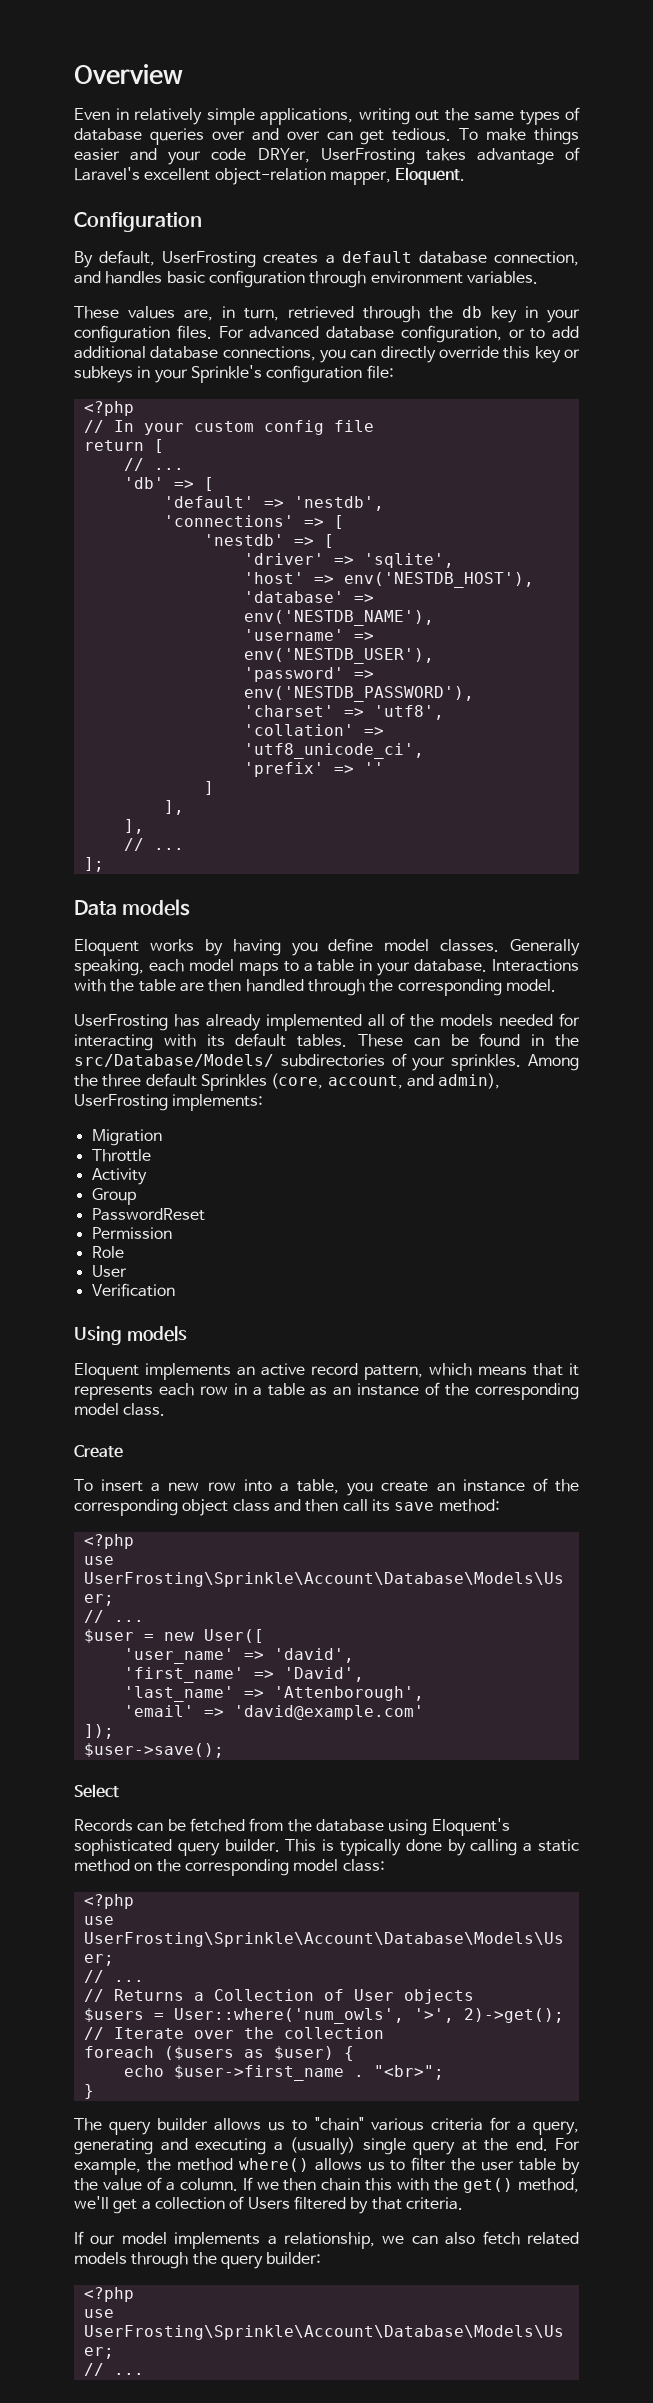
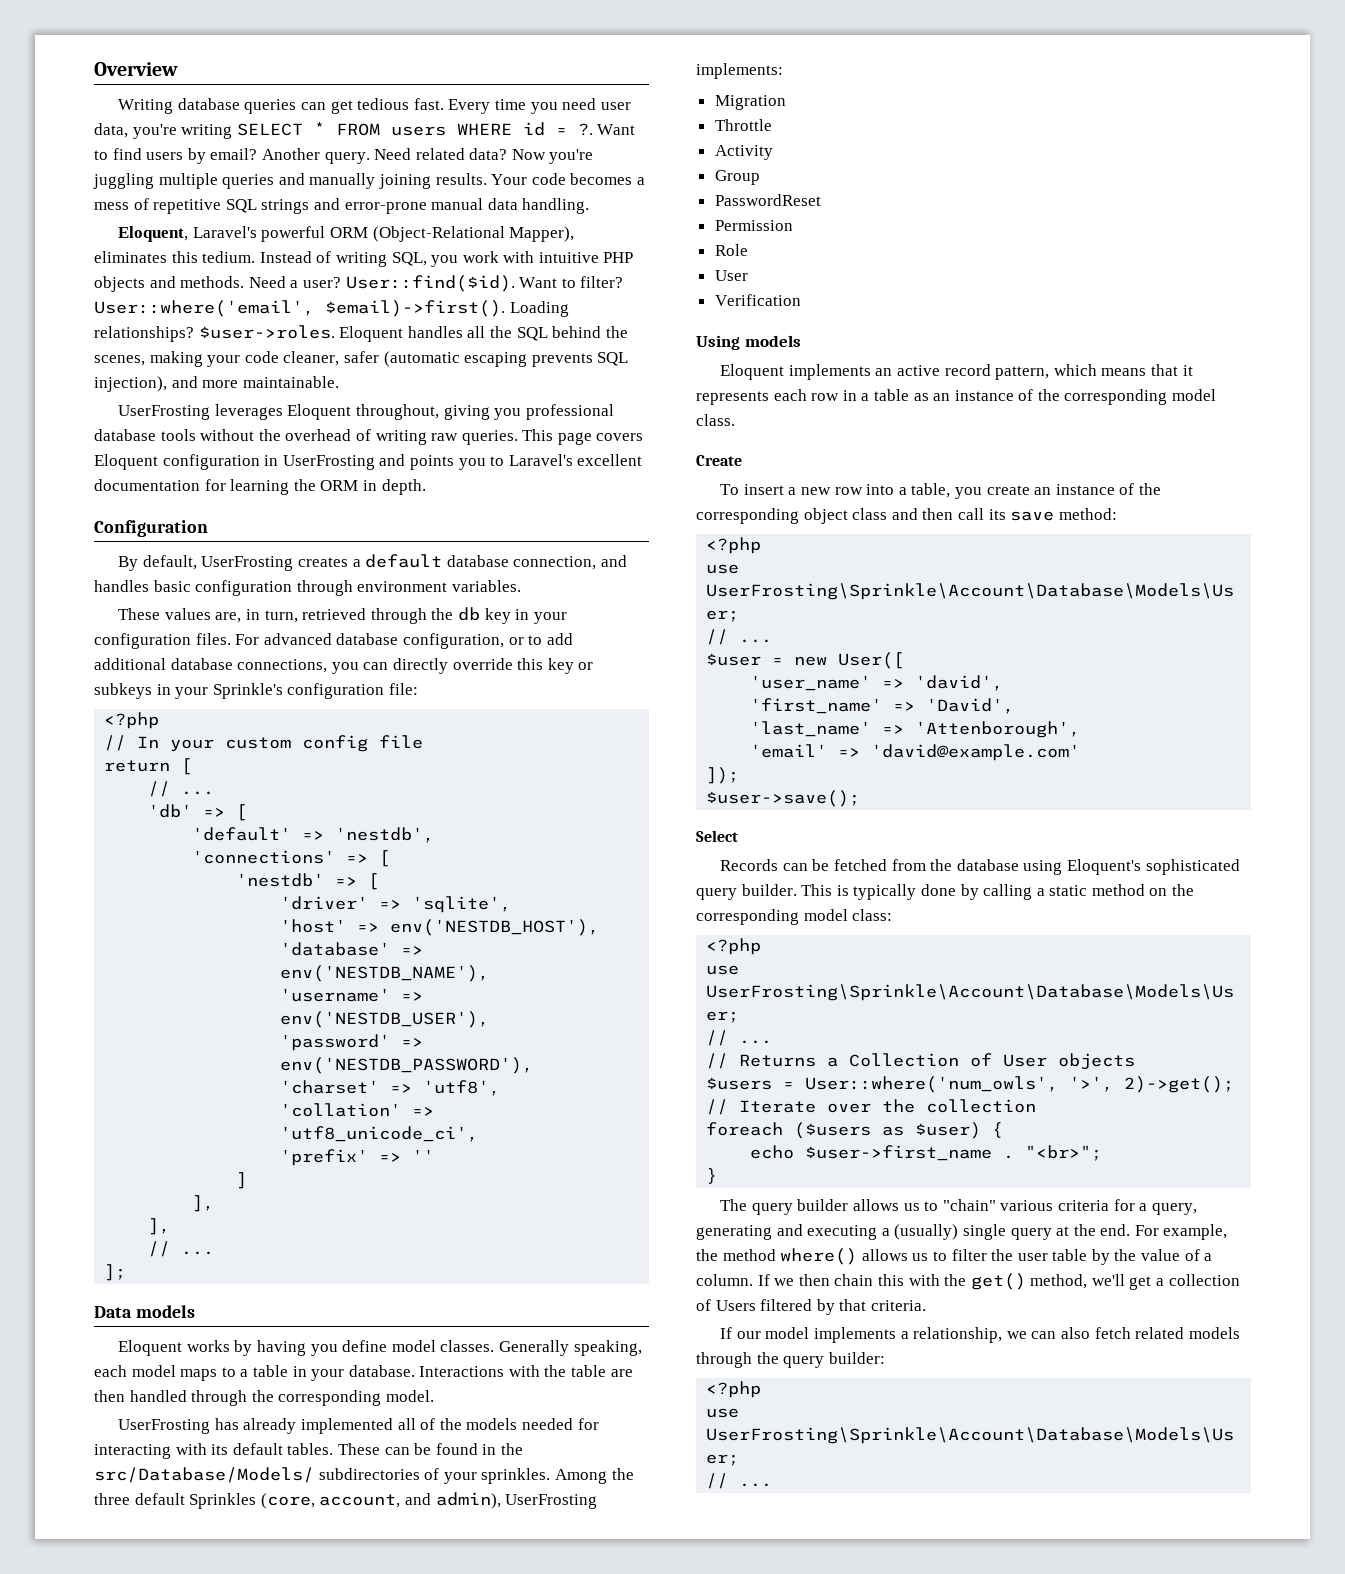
- Even in relatively simple applications, writing out the same types of database queries over and over can get tedious. To make things easier and your code DRYer, UserFrosting takes advantage of Laravel's excellent object-relation mapper, Eloquent.
+ Writing database queries can get tedious fast. Every time you need user data, you're writing SELECT * FROM users WHERE id = ?. Want to find users by email? Another query. Need related data? Now you're juggling multiple queries and manually joining results. Your code becomes a mess of repetitive SQL strings and error-prone manual data handling.
+ Eloquent, Laravel's powerful ORM (Object-Relational Mapper), eliminates this tedium. Instead of writing SQL, you work with intuitive PHP objects and methods. Need a user? User::find($id). Want to filter? User::where('email', $email)->first(). Loading relationships? $user->roles. Eloquent handles all the SQL behind the scenes, making your code cleaner, safer (automatic escaping prevents SQL injection), and more maintainable.
+ UserFrosting leverages Eloquent throughout, giving you professional database tools without the overhead of writing raw queries. This page covers Eloquent configuration in UserFrosting and points you to Laravel's excellent documentation for learning the ORM in depth.

